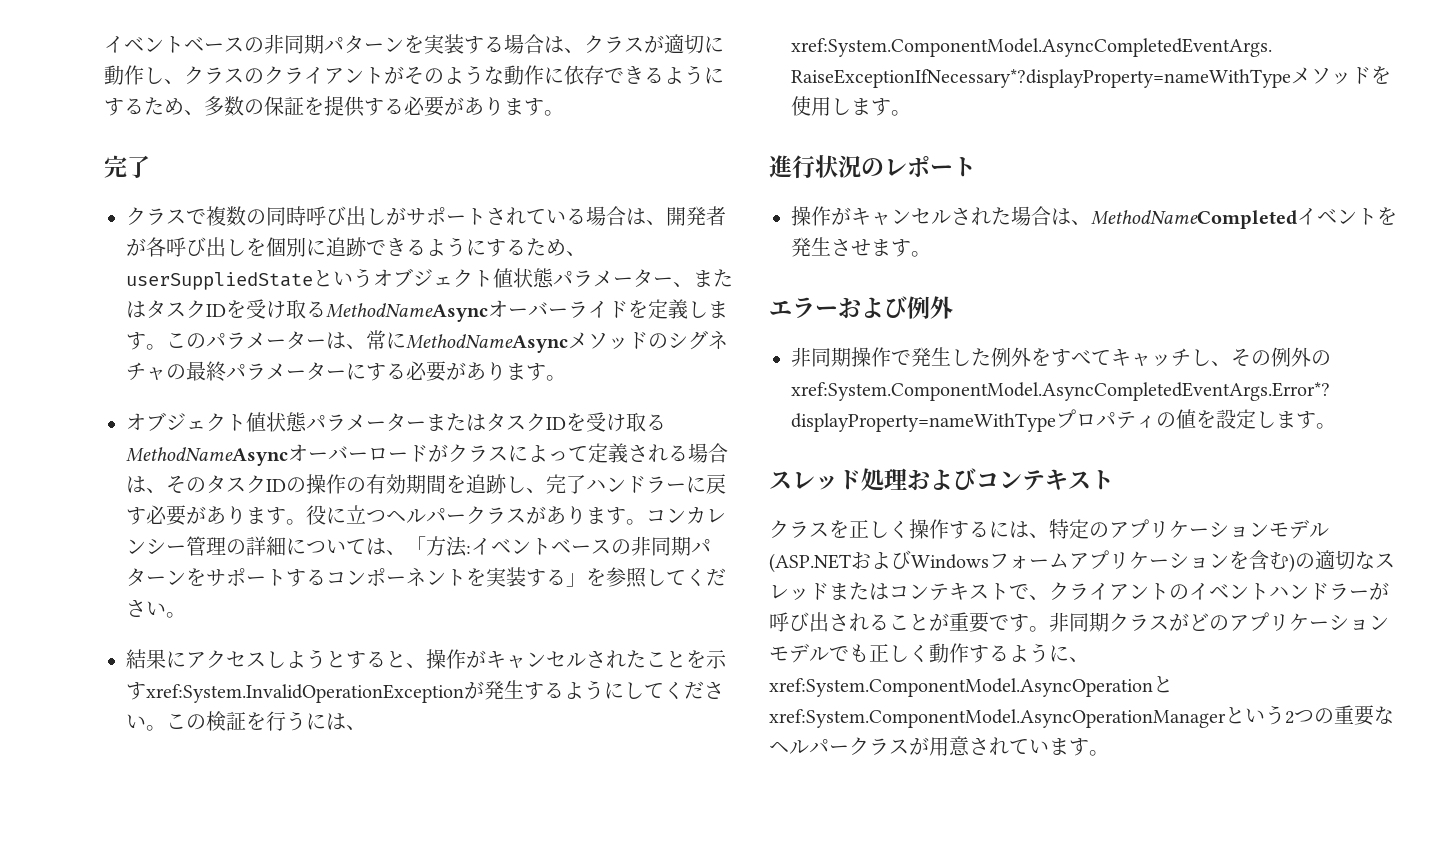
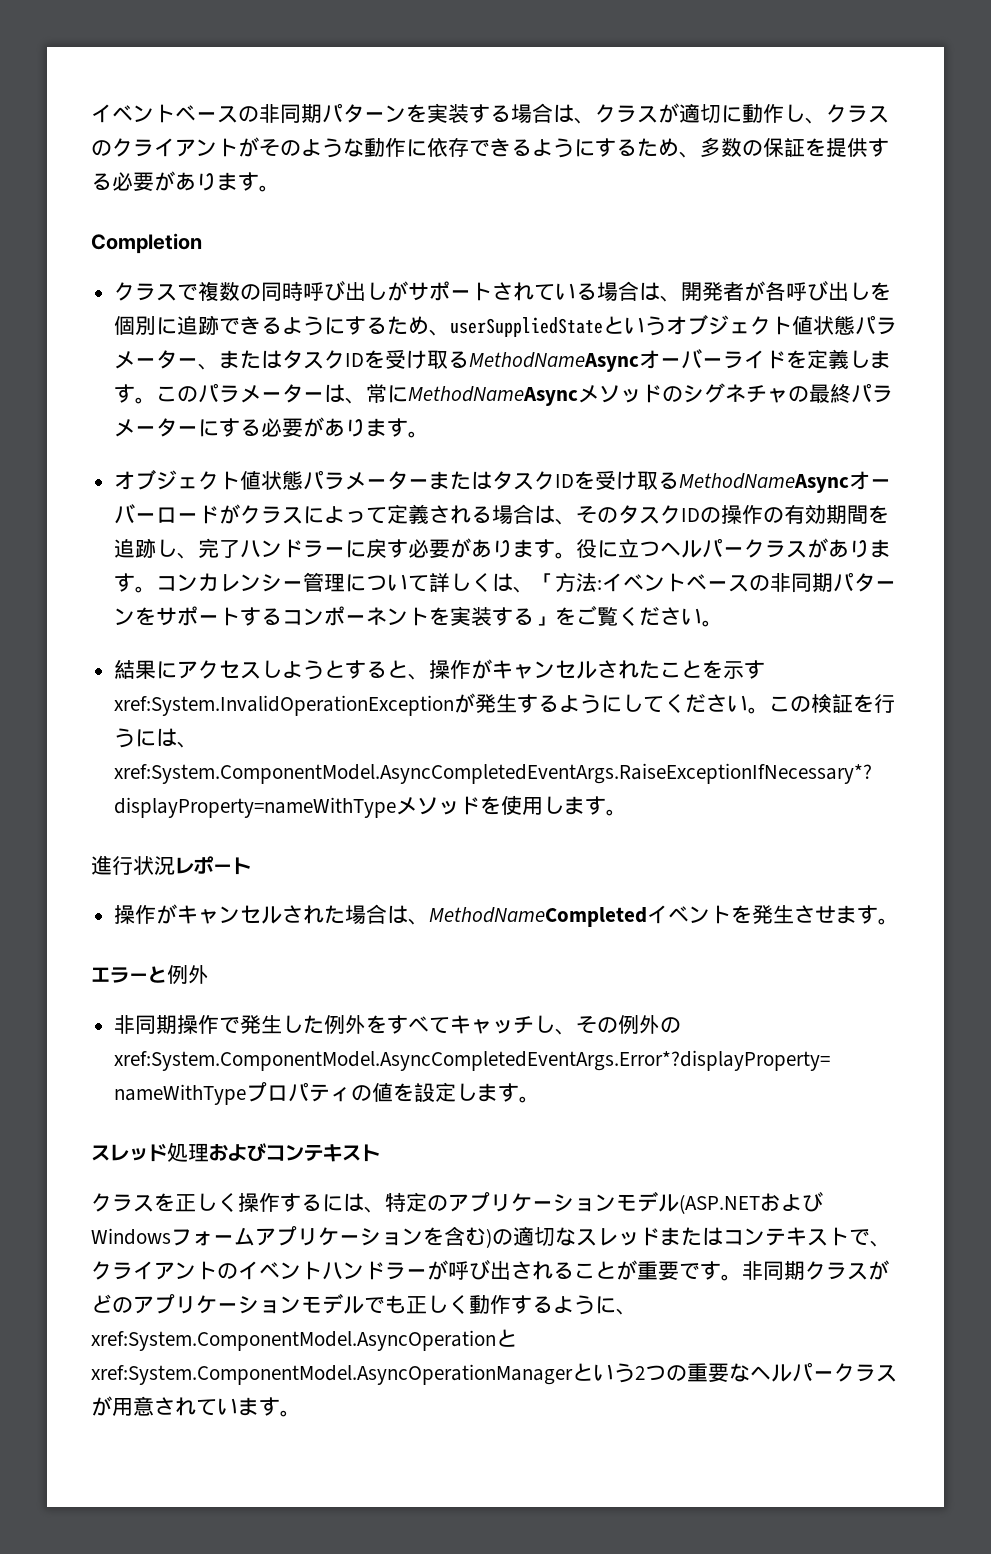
  イベントベースの非同期パターンを実装する場合は、クラスが適切に動作し、クラスのクライアントがそのような動作に依存できるようにするため、多数の保証を提供する必要があります。
- 完了
+ Completion
- コンカレンシー管理の詳細については、「方法:イベントベースの非同期パターンをサポートするコンポーネントを実装する」を参照してください。
+ コンカレンシー管理について詳しくは、「方法:イベントベースの非同期パターンをサポートするコンポーネントを実装する」をご覧ください。
- 進行状況のレポート
+ 進行状況レポート
- エラーおよび例外
+ エラーと例外

